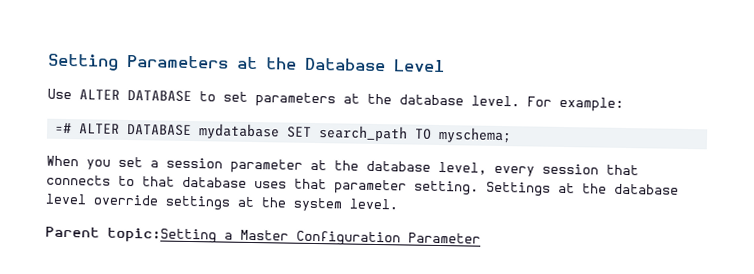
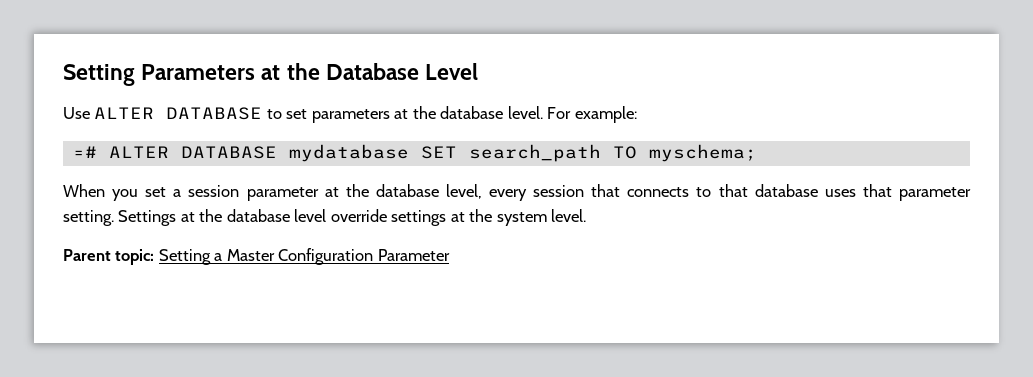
- Parent topic:Setting a Master Configuration Parameter
+ Parent topic: Setting a Master Configuration Parameter

